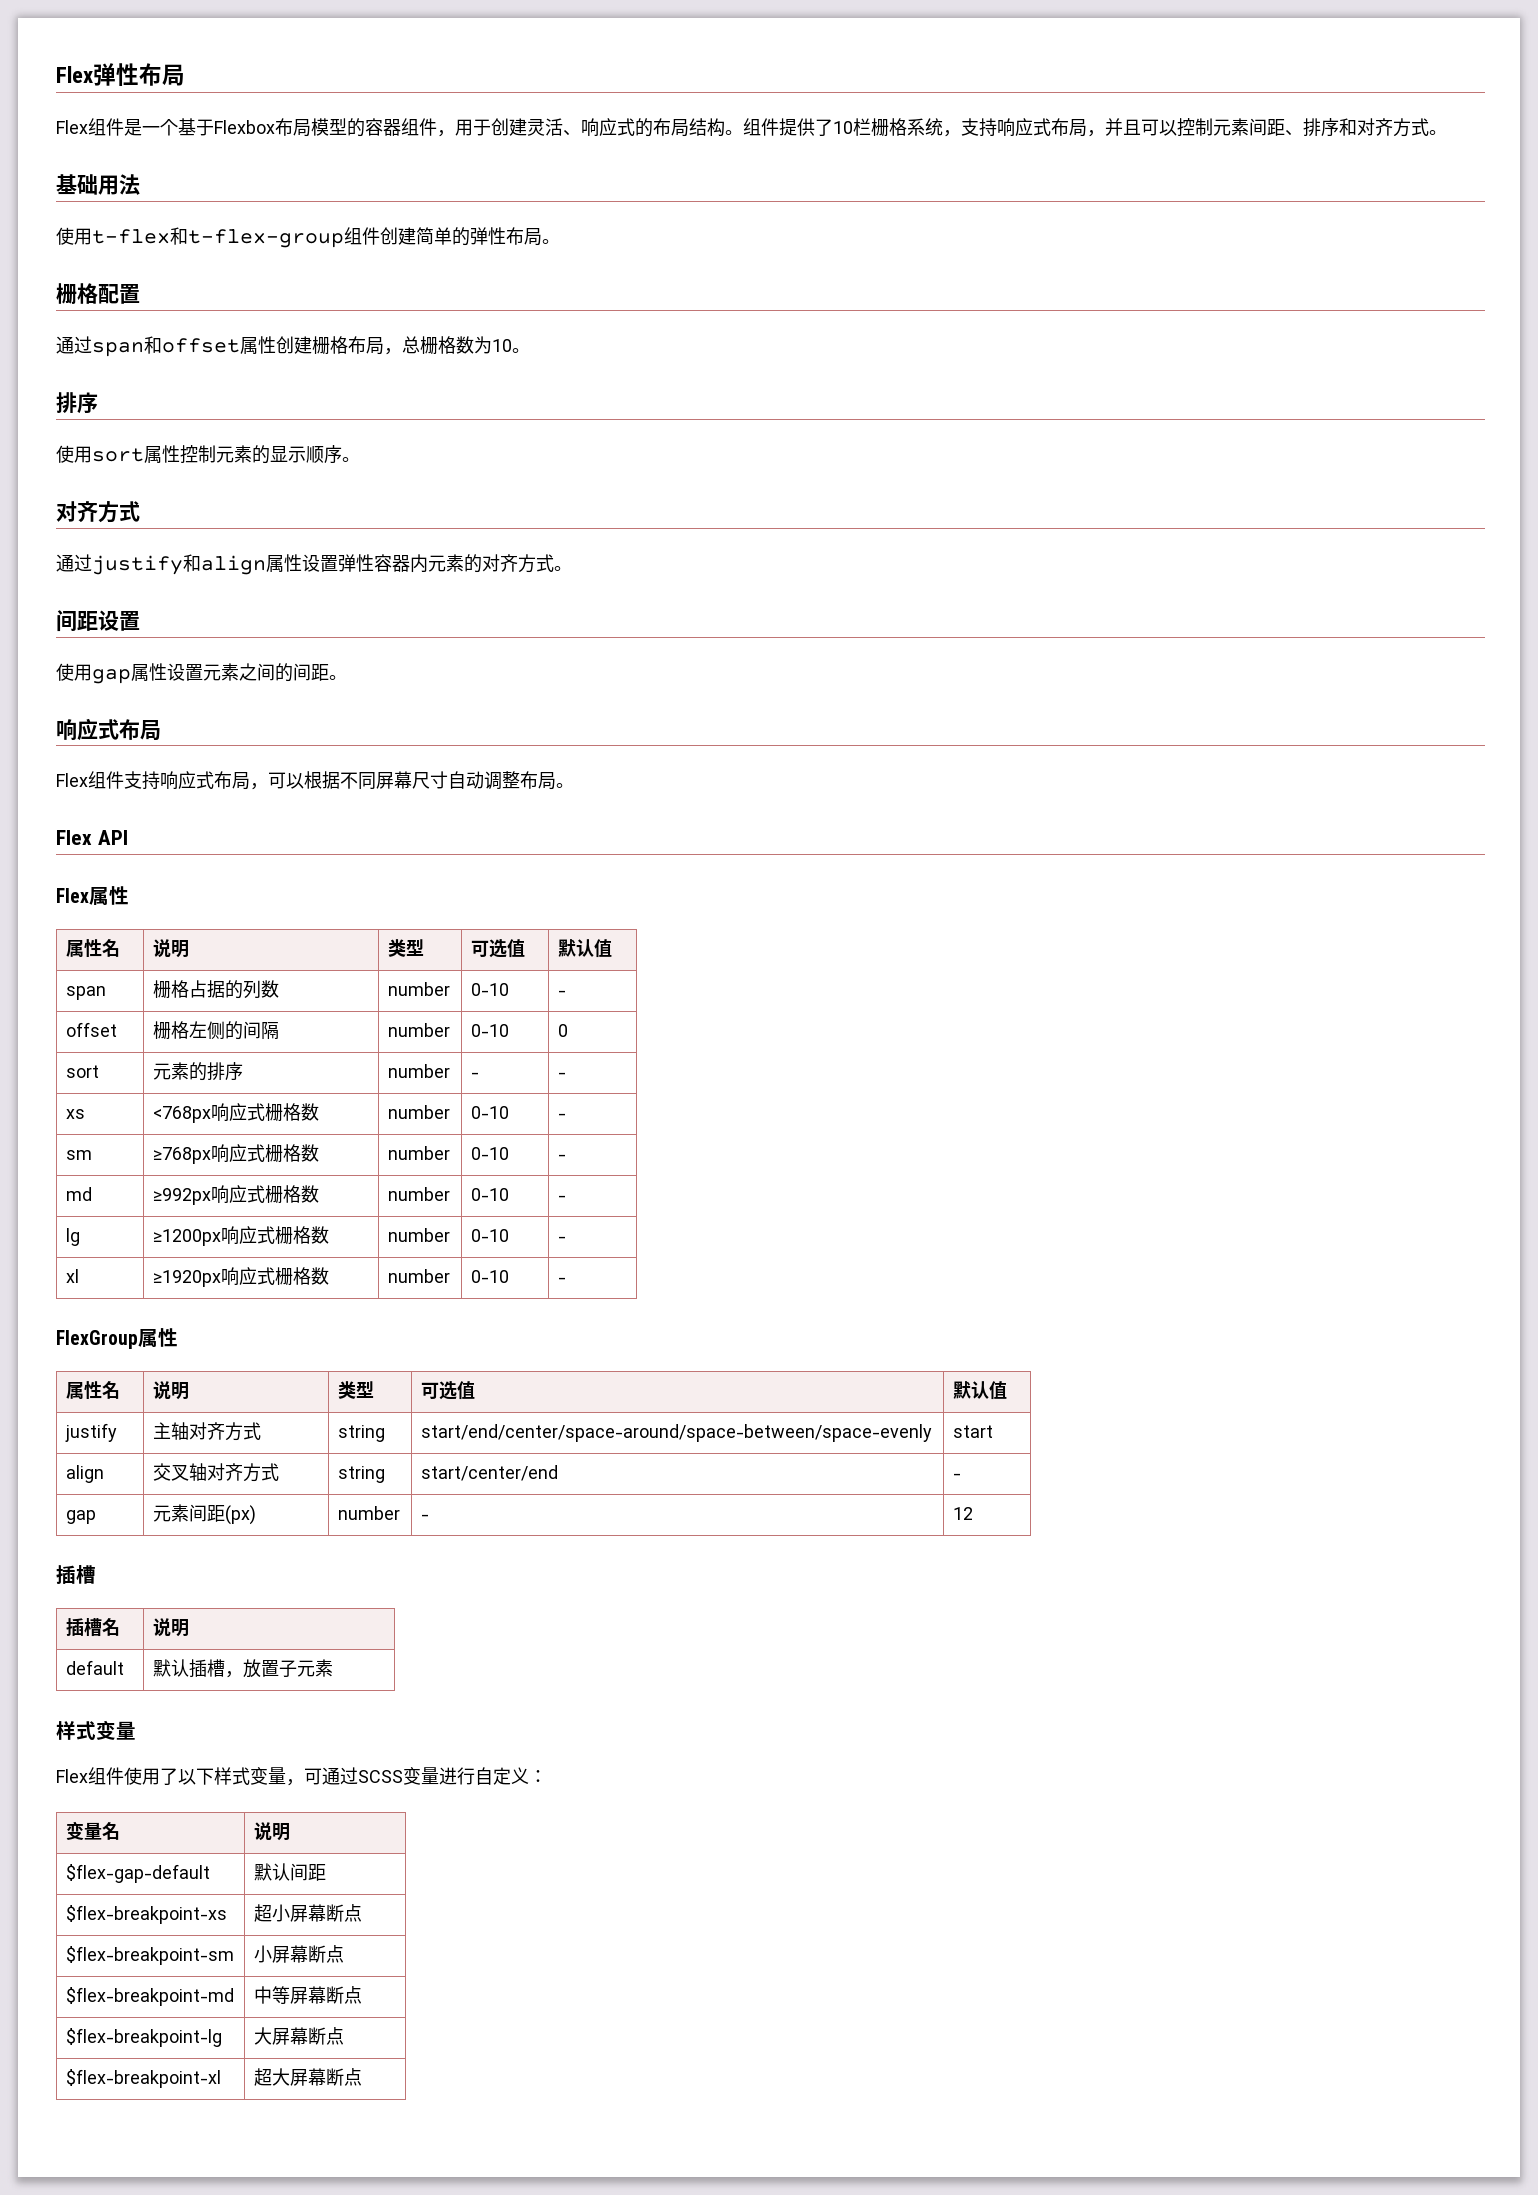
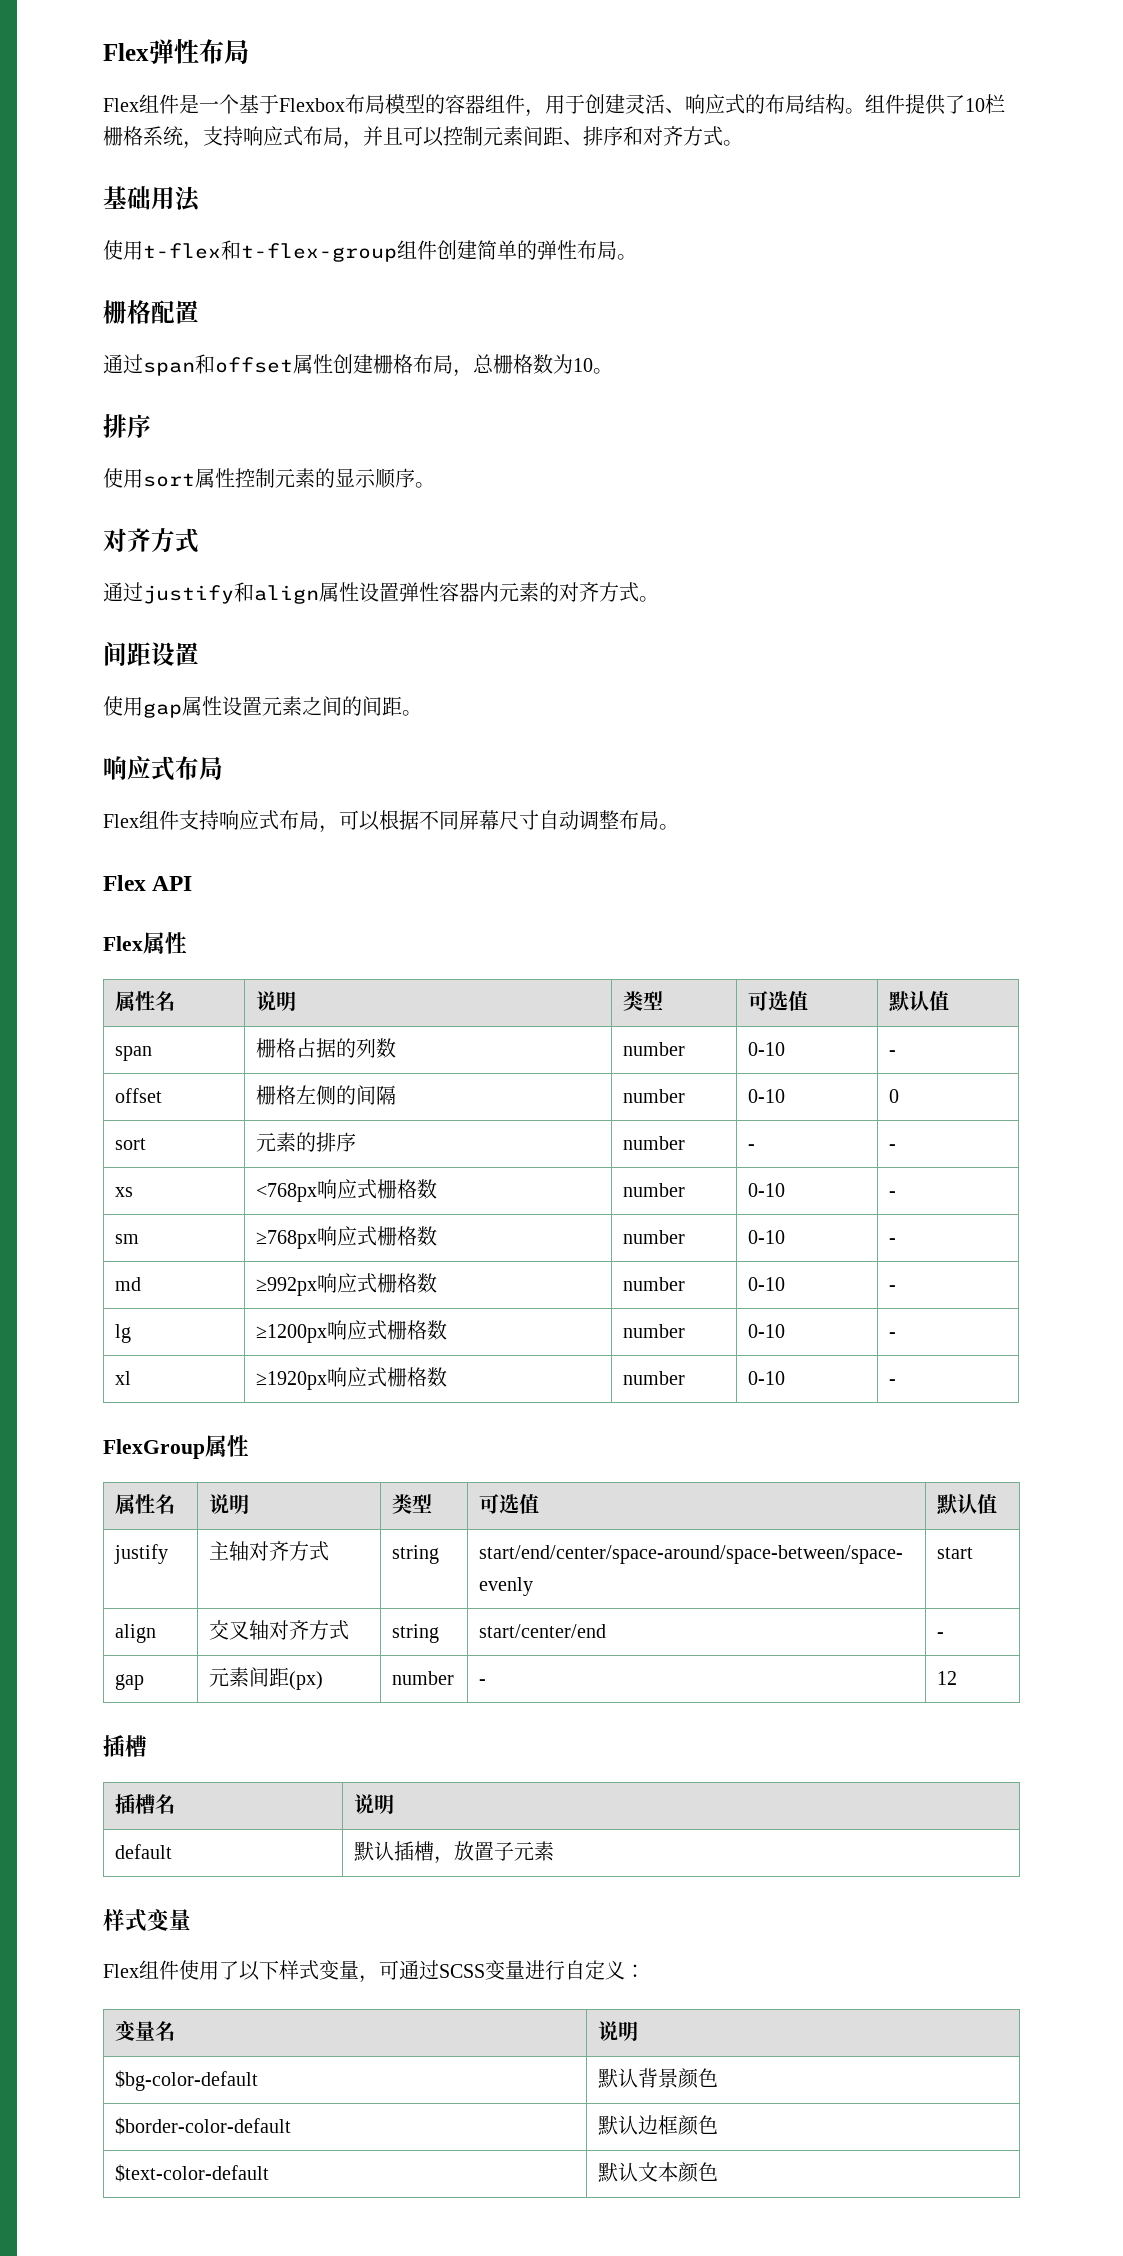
- $flex-gap-default | 默认间距
- $flex-breakpoint-xs | 超小屏幕断点
- $flex-breakpoint-sm | 小屏幕断点
- $flex-breakpoint-md | 中等屏幕断点
- $flex-breakpoint-lg | 大屏幕断点
- $flex-breakpoint-xl | 超大屏幕断点
+ $bg-color-default | 默认背景颜色
+ $border-color-default | 默认边框颜色
+ $text-color-default | 默认文本颜色

